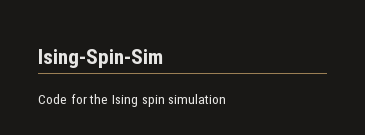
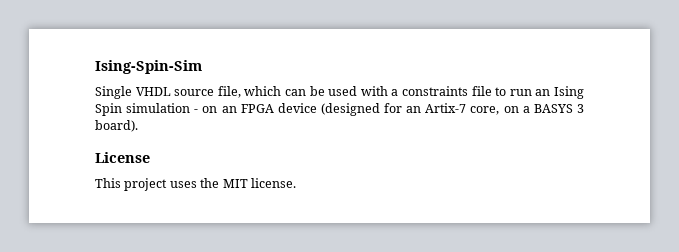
- Code for the Ising spin simulation
+ Single VHDL source file, which can be used with a constraints file to run an Ising Spin simulation - on an FPGA device (designed for an Artix-7 core, on a BASYS 3 board).
+ License
+ This project uses the MIT license.

